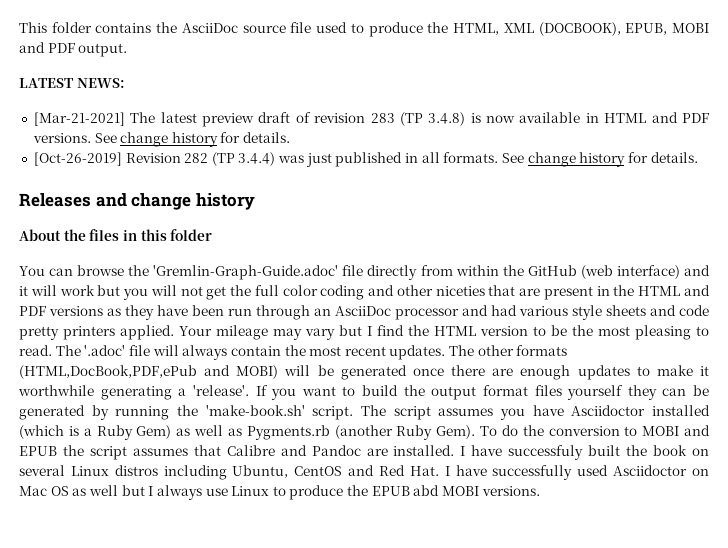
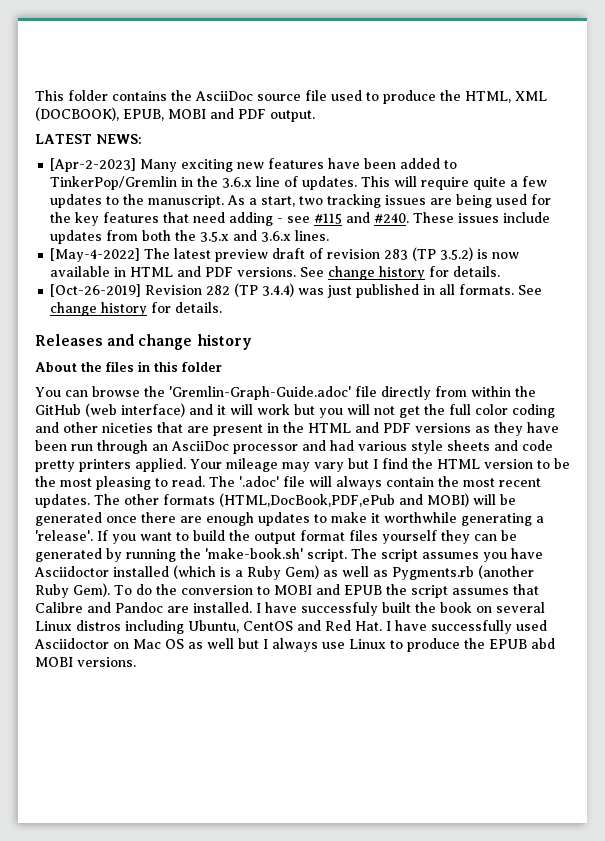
- [Mar-21-2021] The latest preview draft of revision 283 (TP 3.4.8) is now available in HTML and PDF versions.
+ [Apr-2-2023] Many exciting new features have been added to TinkerPop/Gremlin in the 3.6.x line of updates. This will require quite a few updates to the manuscript. As a start, two tracking issues are being used for the key features that need adding - see #115 and #240. These issues include updates from both the 3.5.x and 3.6.x lines.
+ [May-4-2022] The latest preview draft of revision 283 (TP 3.5.2) is now available in HTML and PDF versions.

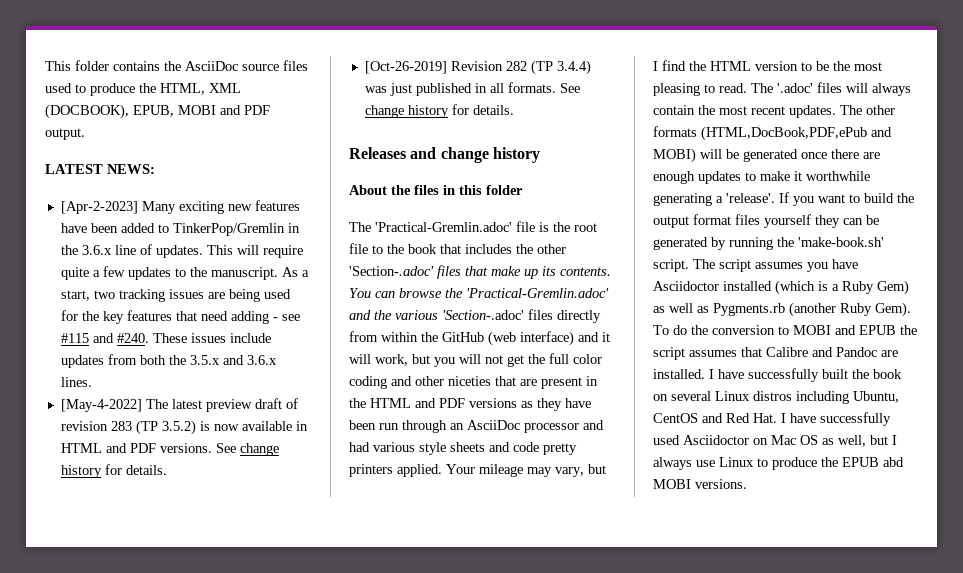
- This folder contains the AsciiDoc source file used to produce the HTML, XML (DOCBOOK), EPUB, MOBI and PDF output.
+ This folder contains the AsciiDoc source files used to produce the HTML, XML (DOCBOOK), EPUB, MOBI and PDF output.
- You can browse the 'Gremlin-Graph-Guide.adoc' file directly from within the GitHub (web interface) and it will work but you will not get the full color coding and other niceties that are present in the HTML and PDF versions as they have been run through an AsciiDoc processor and had various style sheets and code pretty printers applied.
+ The 'Practical-Gremlin.adoc' file is the root file to the book that includes the other 'Section-.adoc' files that make up its contents. You can browse the 'Practical-Gremlin.adoc' and the various 'Section-.adoc' files directly from within the GitHub (web interface) and it will work, but you will not get the full color coding and other niceties that are present in the HTML and PDF versions as they have been run through an AsciiDoc processor and had various style sheets and code pretty printers applied.
- Your mileage may vary but I find the HTML version to be the most pleasing to read.
+ Your mileage may vary, but I find the HTML version to be the most pleasing to read.
- The '.adoc' file will always contain the most recent updates.
+ The '.adoc' files will always contain the most recent updates.
- I have successfuly built the book on several Linux distros including Ubuntu, CentOS and Red Hat. I have successfully used Asciidoctor on Mac OS as well but I always use Linux to produce the EPUB abd MOBI versions.
+ I have successfully built the book on several Linux distros including Ubuntu, CentOS and Red Hat. I have successfully used Asciidoctor on Mac OS as well, but I always use Linux to produce the EPUB abd MOBI versions.

